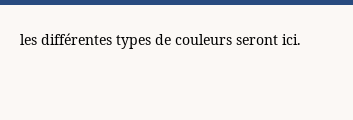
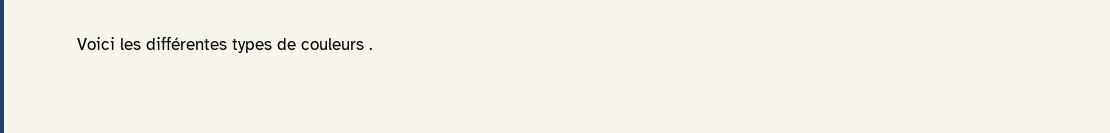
- les différentes types de couleurs seront ici.
+ Voici les différentes types de couleurs .

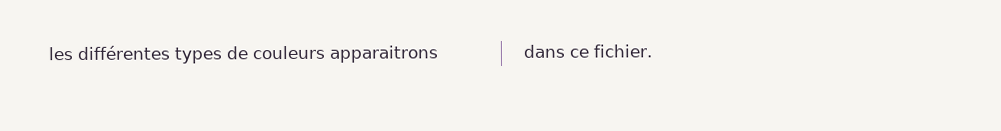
- Voici les différentes types de couleurs .
+ les différentes types de couleurs apparaitrons dans ce fichier.

